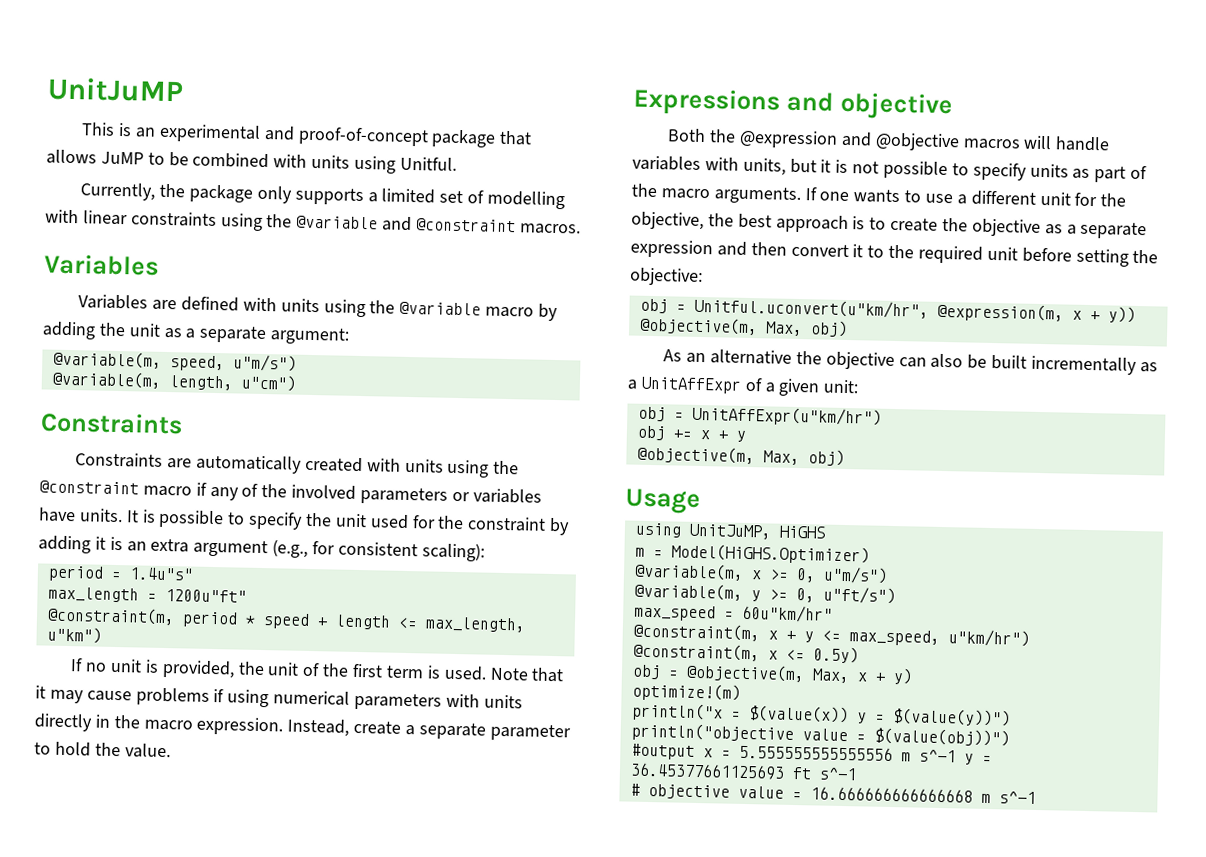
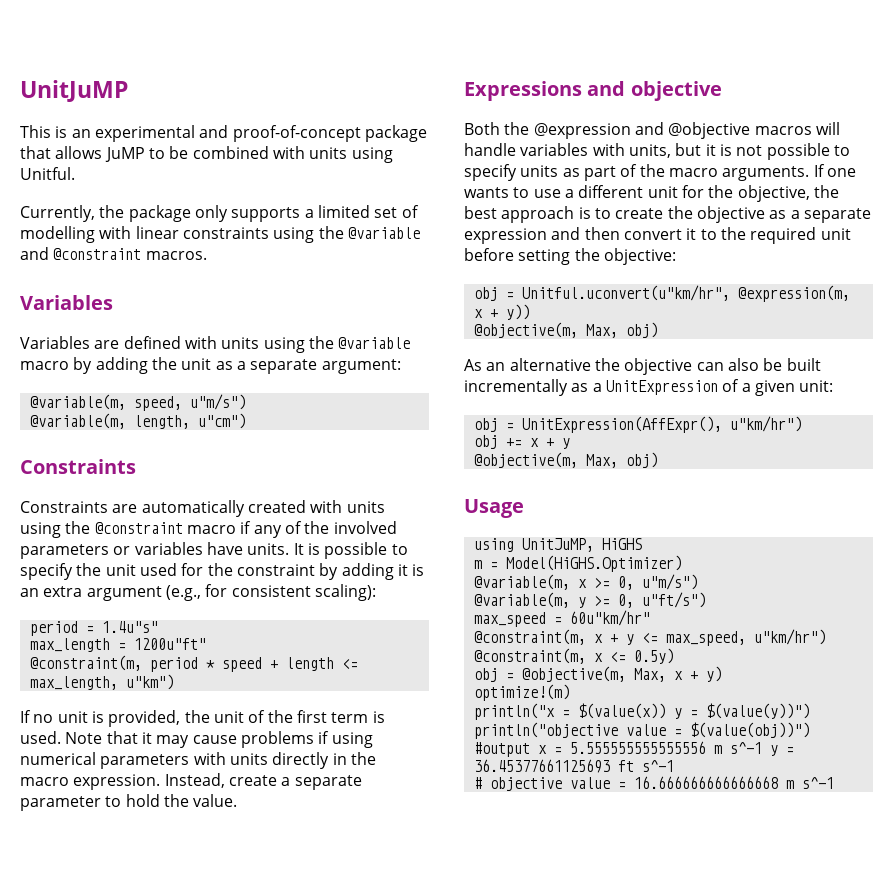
- As an alternative the objective can also be built incrementally as a UnitAffExpr of a given unit:
+ As an alternative the objective can also be built incrementally as a UnitExpression of a given unit:
- obj = UnitAffExpr(u"km/hr")
+ obj = UnitExpression(AffExpr(), u"km/hr")

